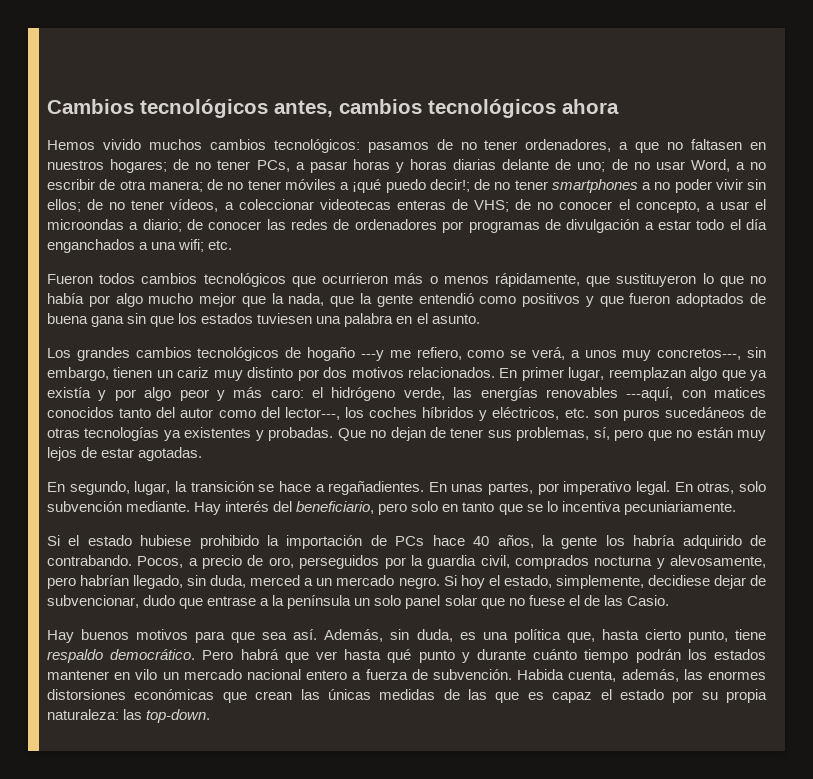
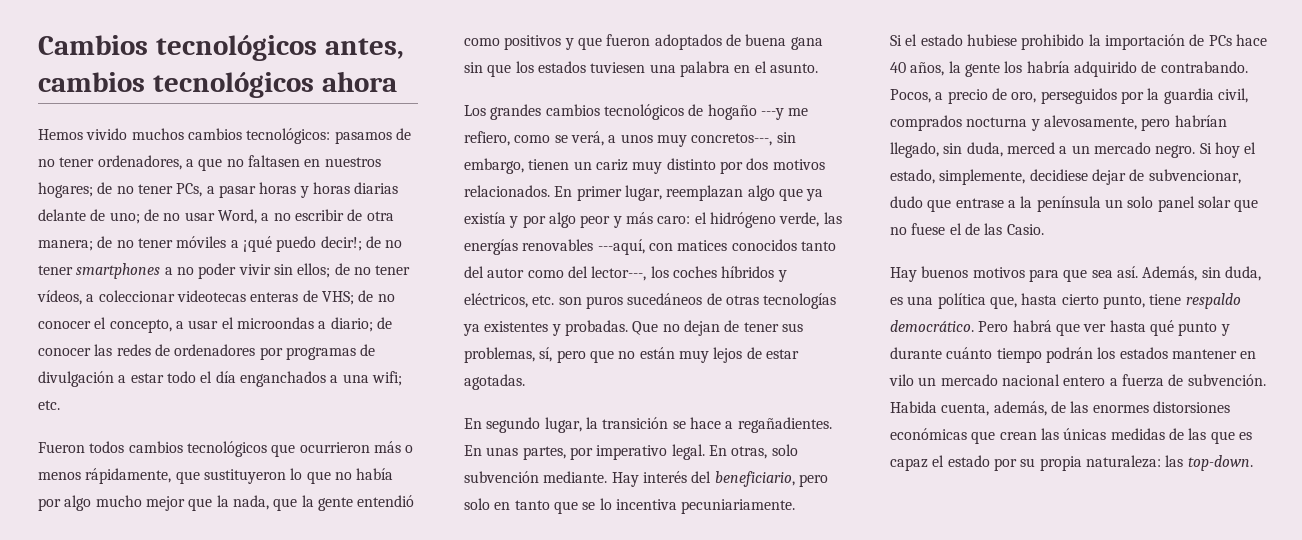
- En segundo, lugar, la transición se hace a regañadientes.
+ En segundo lugar, la transición se hace a regañadientes.
- Habida cuenta, además, las enormes distorsiones económicas que crean las únicas medidas de las que es capaz el estado por su propia naturaleza: las top-down.
+ Habida cuenta, además, de las enormes distorsiones económicas que crean las únicas medidas de las que es capaz el estado por su propia naturaleza: las top-down.

